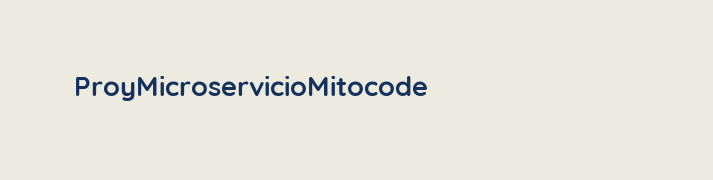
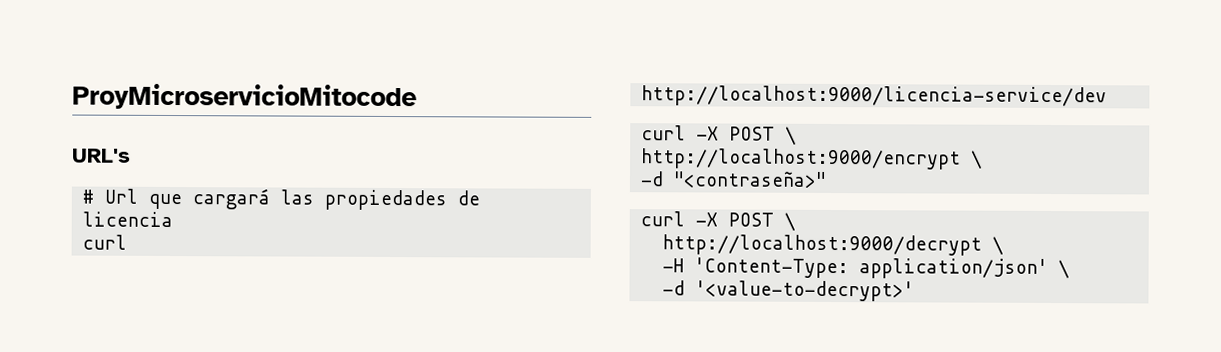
+ URL's
+ # Url que cargará las propiedades de licencia
+ curl http://localhost:9000/licencia-service/dev
+ curl -X POST \
+ http://localhost:9000/encrypt \
+ -d "<contraseña>"
+ curl -X POST \
+ http://localhost:9000/decrypt \
+ -H 'Content-Type: application/json' \
+ -d '<value-to-decrypt>'

